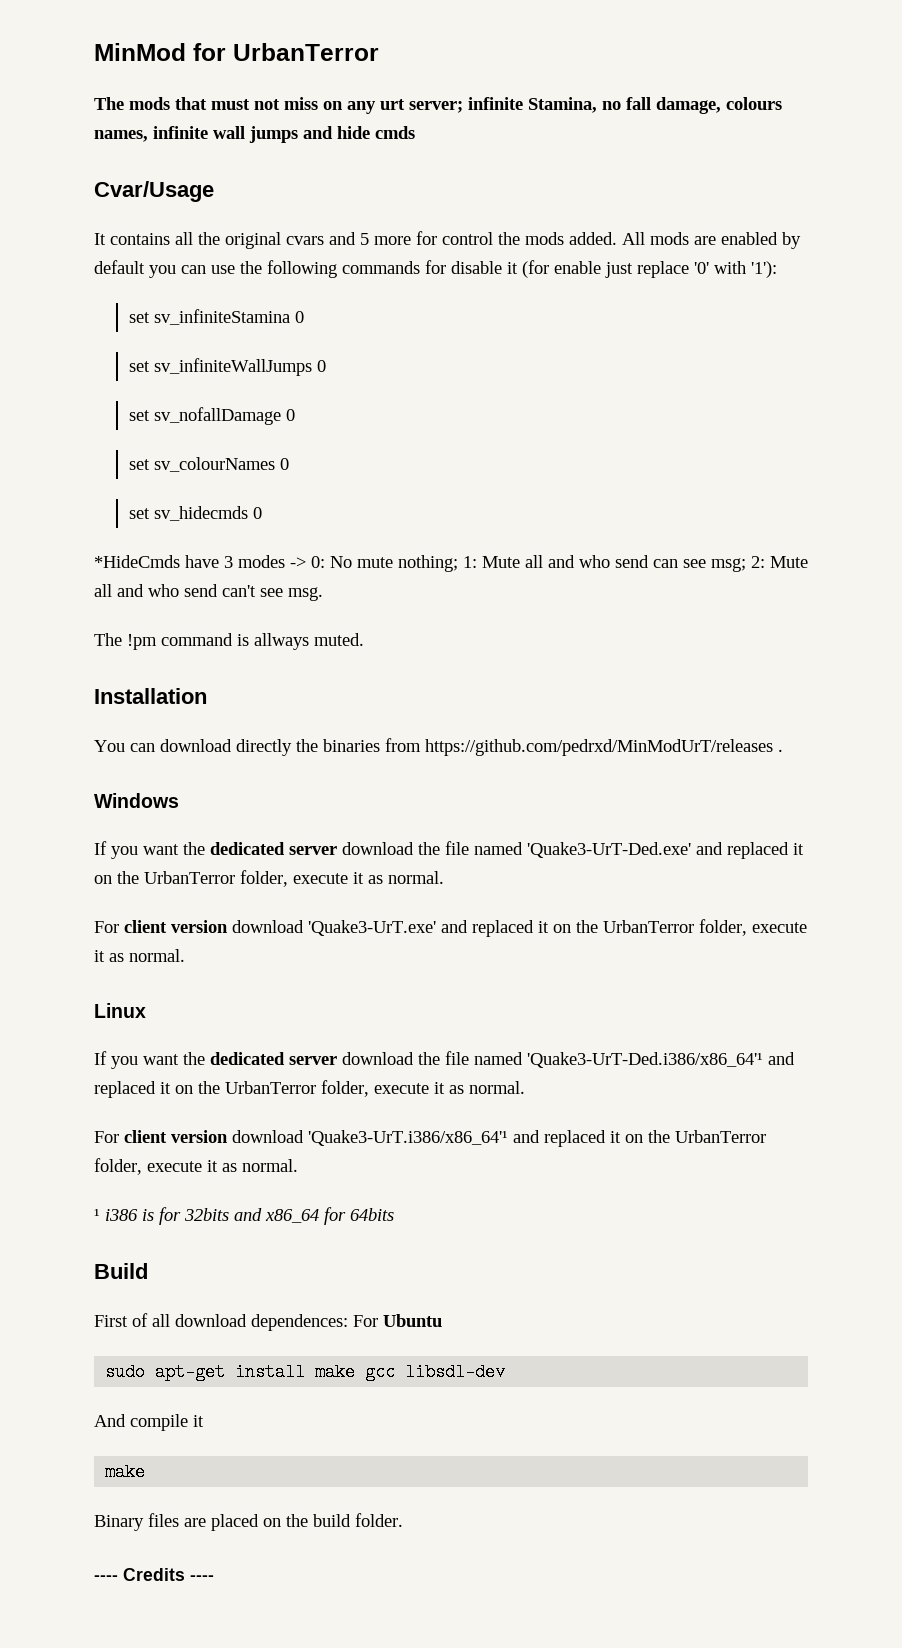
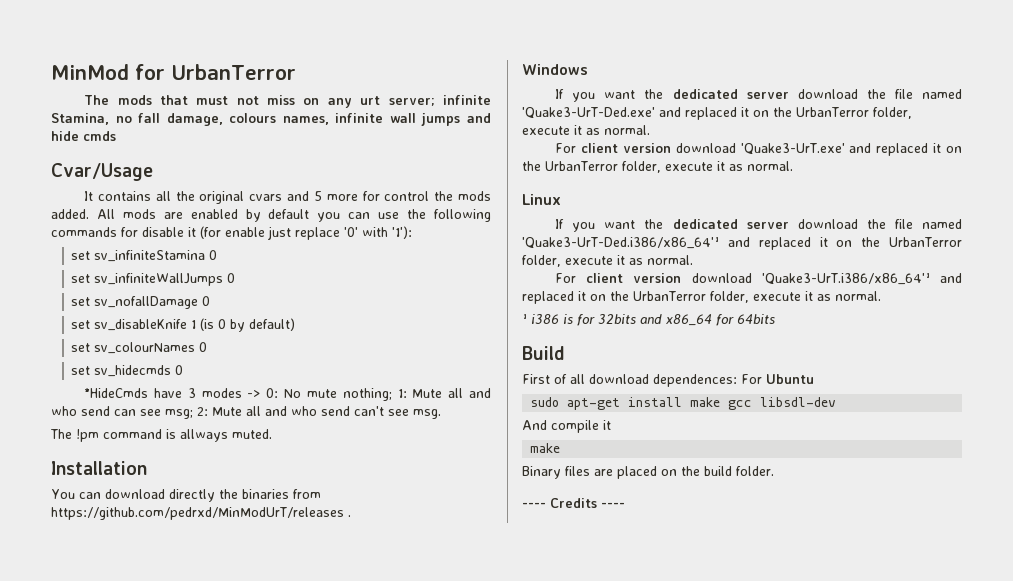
+ set sv_disableKnife 1 (is 0 by default)

